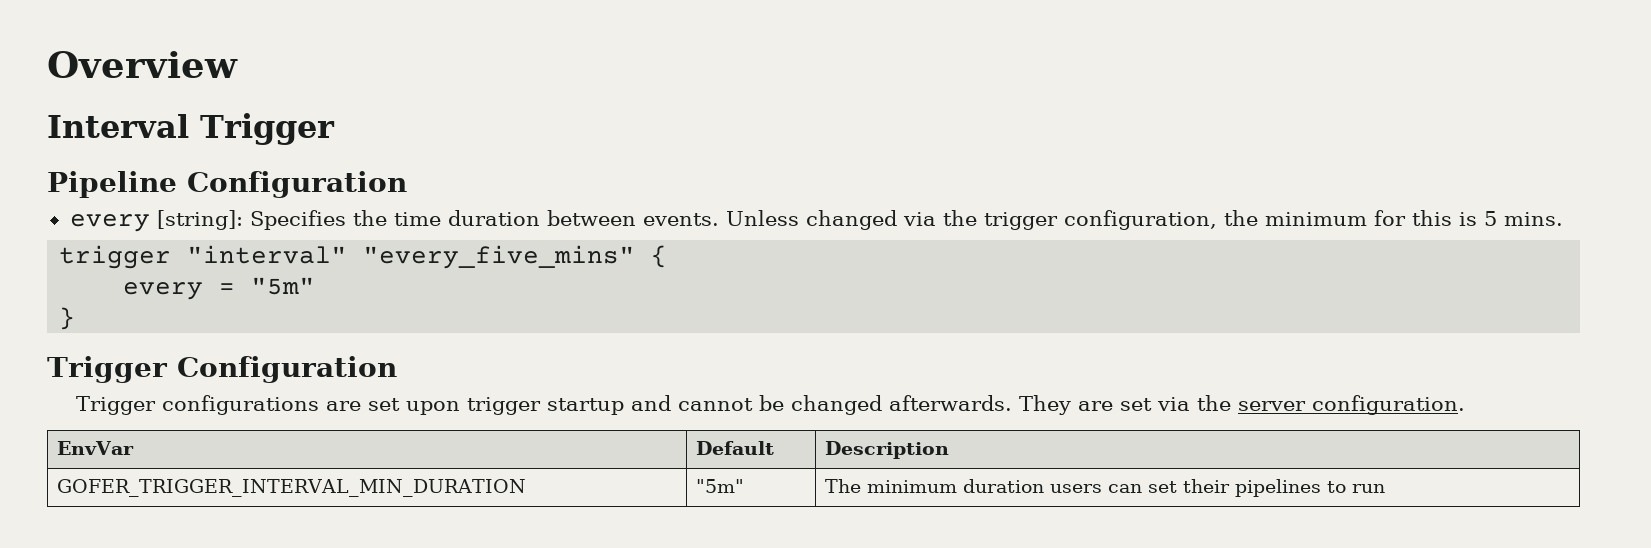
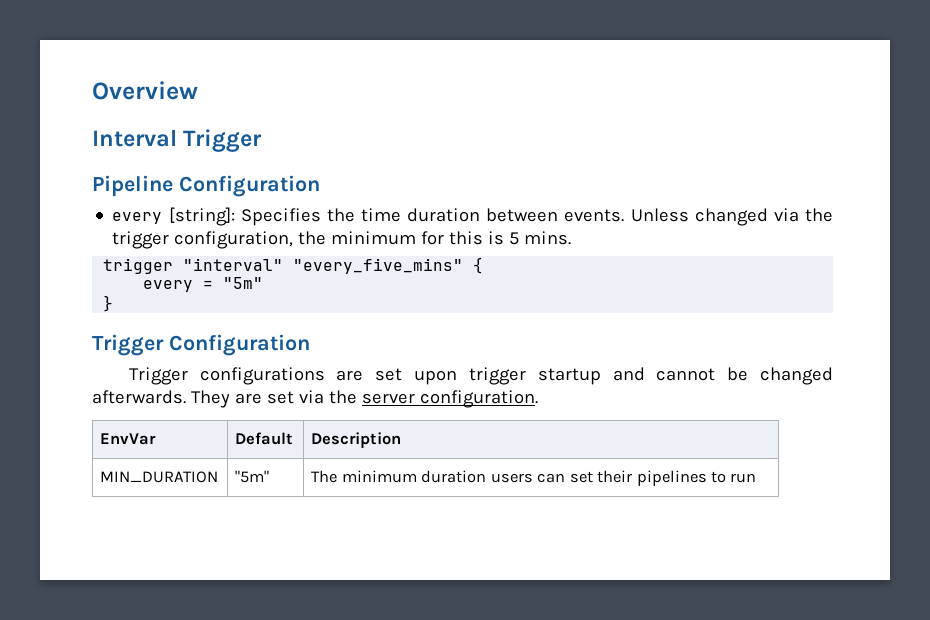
- GOFER_TRIGGER_INTERVAL_MIN_DURATION | "5m" | The minimum duration users can set their pipelines to run
+ MIN_DURATION | "5m" | The minimum duration users can set their pipelines to run

